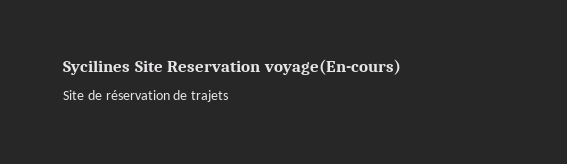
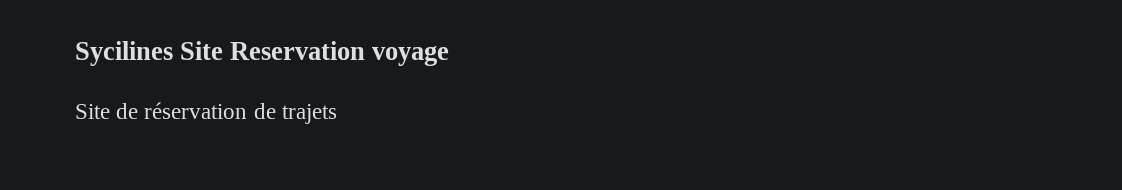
- Sycilines Site Reservation voyage(En-cours)
+ Sycilines Site Reservation voyage

